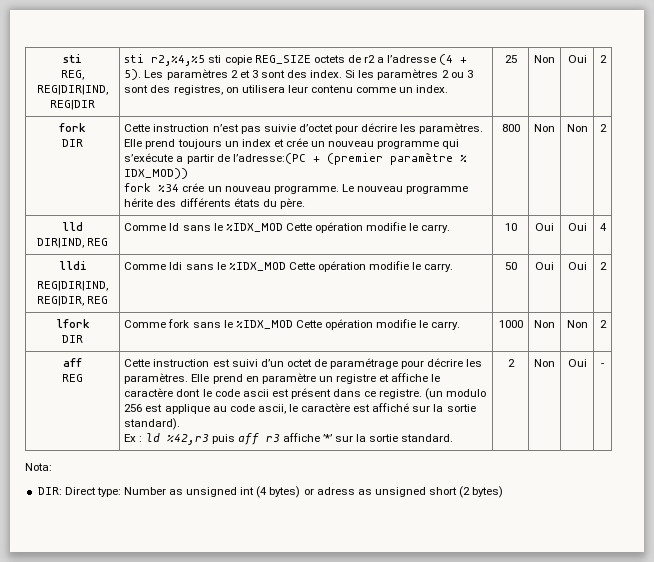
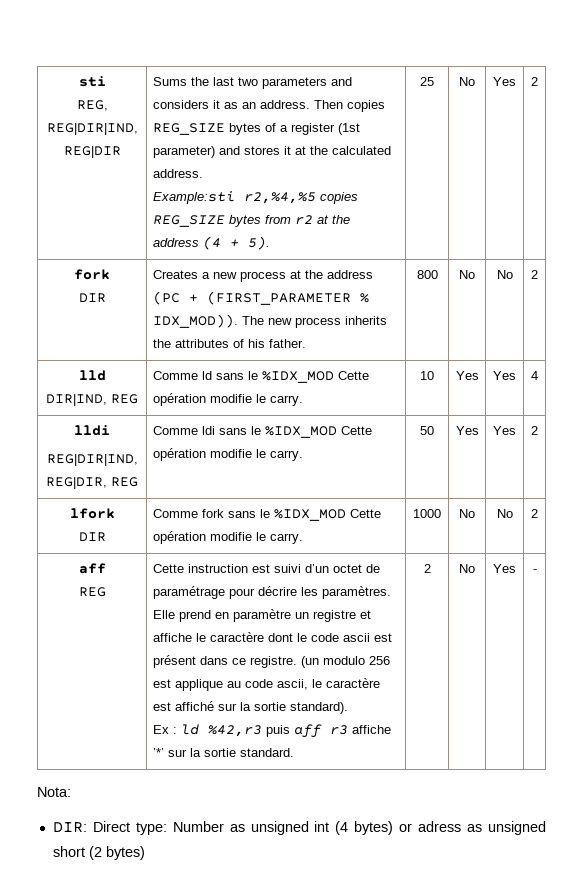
- sti r2,%4,%5 sti copie REG_SIZE octets de r2 a l’adresse (4 + 5). Les paramètres 2 et 3 sont des index. Si les paramètres 2 ou 3 sont des registres, on utilisera leur contenu comme un index.
+ Sums the last two parameters and considers it as an address. Then copies REG_SIZE bytes of a register (1st parameter) and stores it at the calculated address.
+ Example:sti r2,%4,%5 copies REG_SIZE bytes from r2 at the address (4 + 5).
- 25 | Non | Oui
+ 25 | No | Yes
- Cette instruction n’est pas suivie d’octet pour décrire les paramètres. Elle prend toujours un index et crée un nouveau programme qui s’exécute a partir de l’adresse:(PC + (premier paramètre % IDX_MOD))
- fork %34 crée un nouveau programme. Le nouveau programme hérite des différents états du père.
+ Creates a new process at the address (PC + (FIRST_PARAMETER % IDX_MOD)). The new process inherits the attributes of his father.
- 800 | Non | Non
+ 800 | No | No
  lld
- DIR|IND, REG | Comme ld sans le %IDX_MOD Cette opération modifie le carry. | 10 | Oui | Oui | 4
+ DIR|IND, REG | Comme ld sans le %IDX_MOD Cette opération modifie le carry. | 10 | Yes | Yes | 4
  lldi
- REG|DIR|IND, REG|DIR, REG | Comme ldi sans le %IDX_MOD Cette opération modifie le carry. | 50 | Oui | Oui | 2
+ REG|DIR|IND, REG|DIR, REG | Comme ldi sans le %IDX_MOD Cette opération modifie le carry. | 50 | Yes | Yes | 2
  lfork
- DIR | Comme fork sans le %IDX_MOD Cette opération modifie le carry. | 1000 | Non | Non | 2
+ DIR | Comme fork sans le %IDX_MOD Cette opération modifie le carry. | 1000 | No | No | 2
- 2 | Non | Oui
+ 2 | No | Yes

